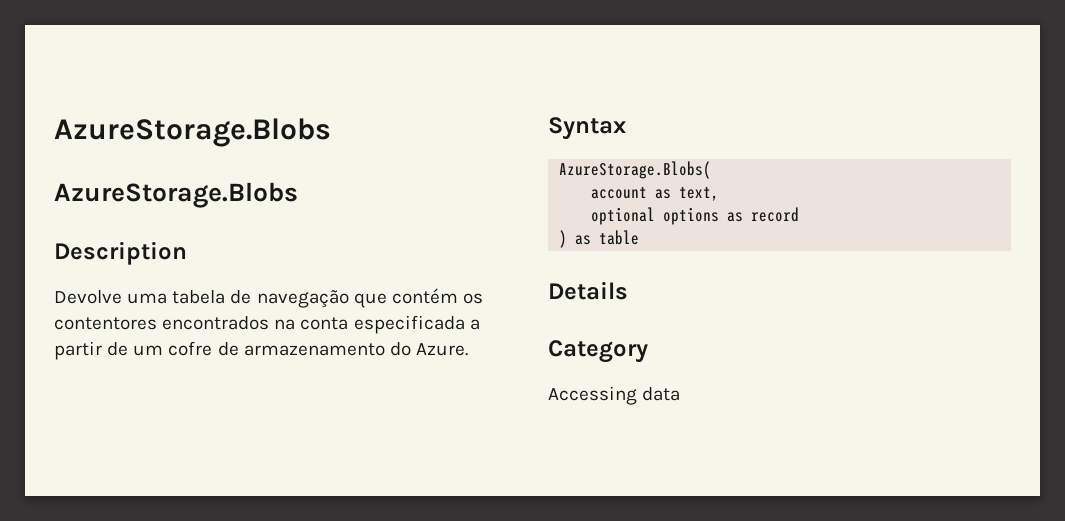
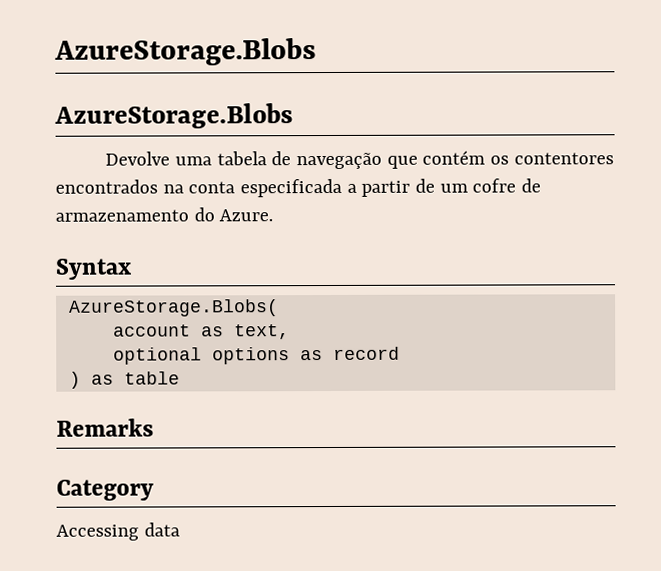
- Description
- Details
+ Remarks

